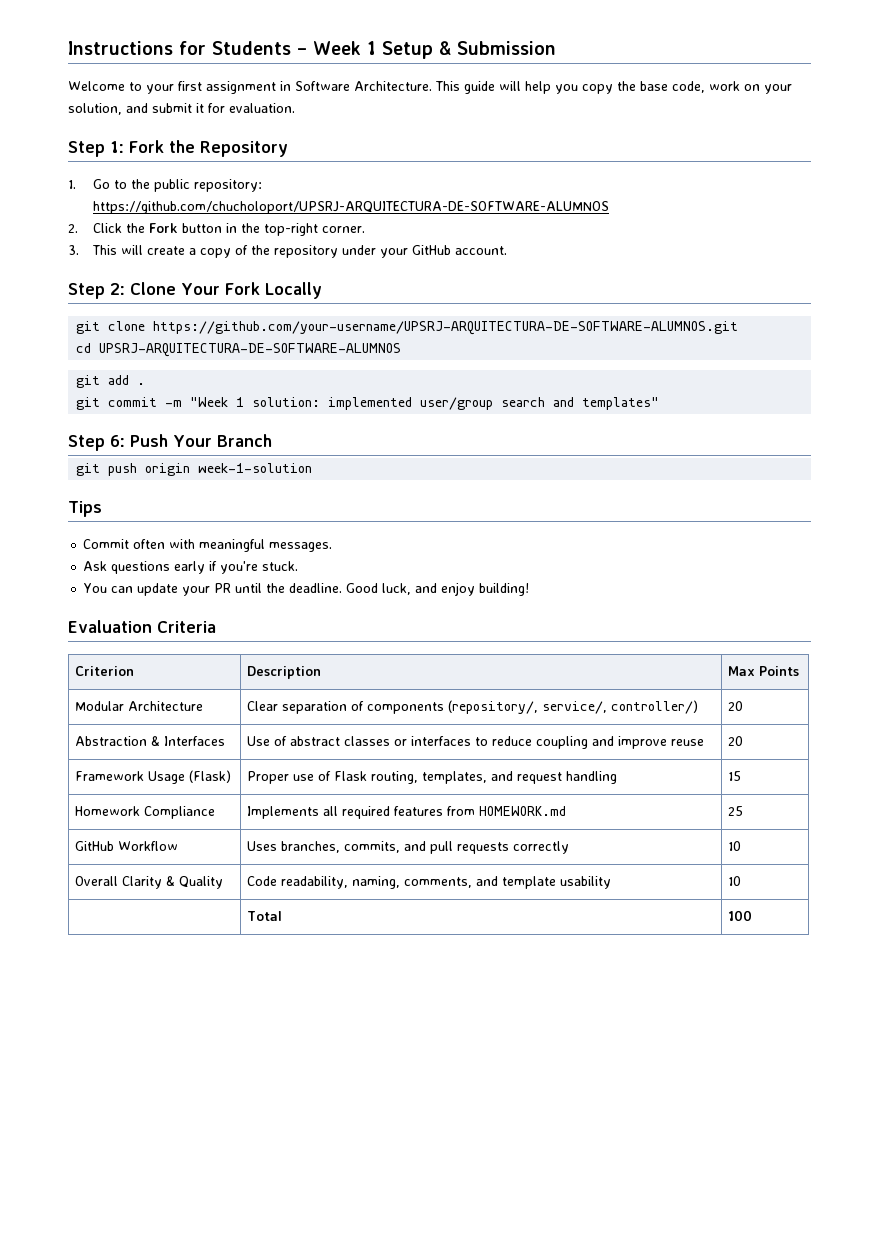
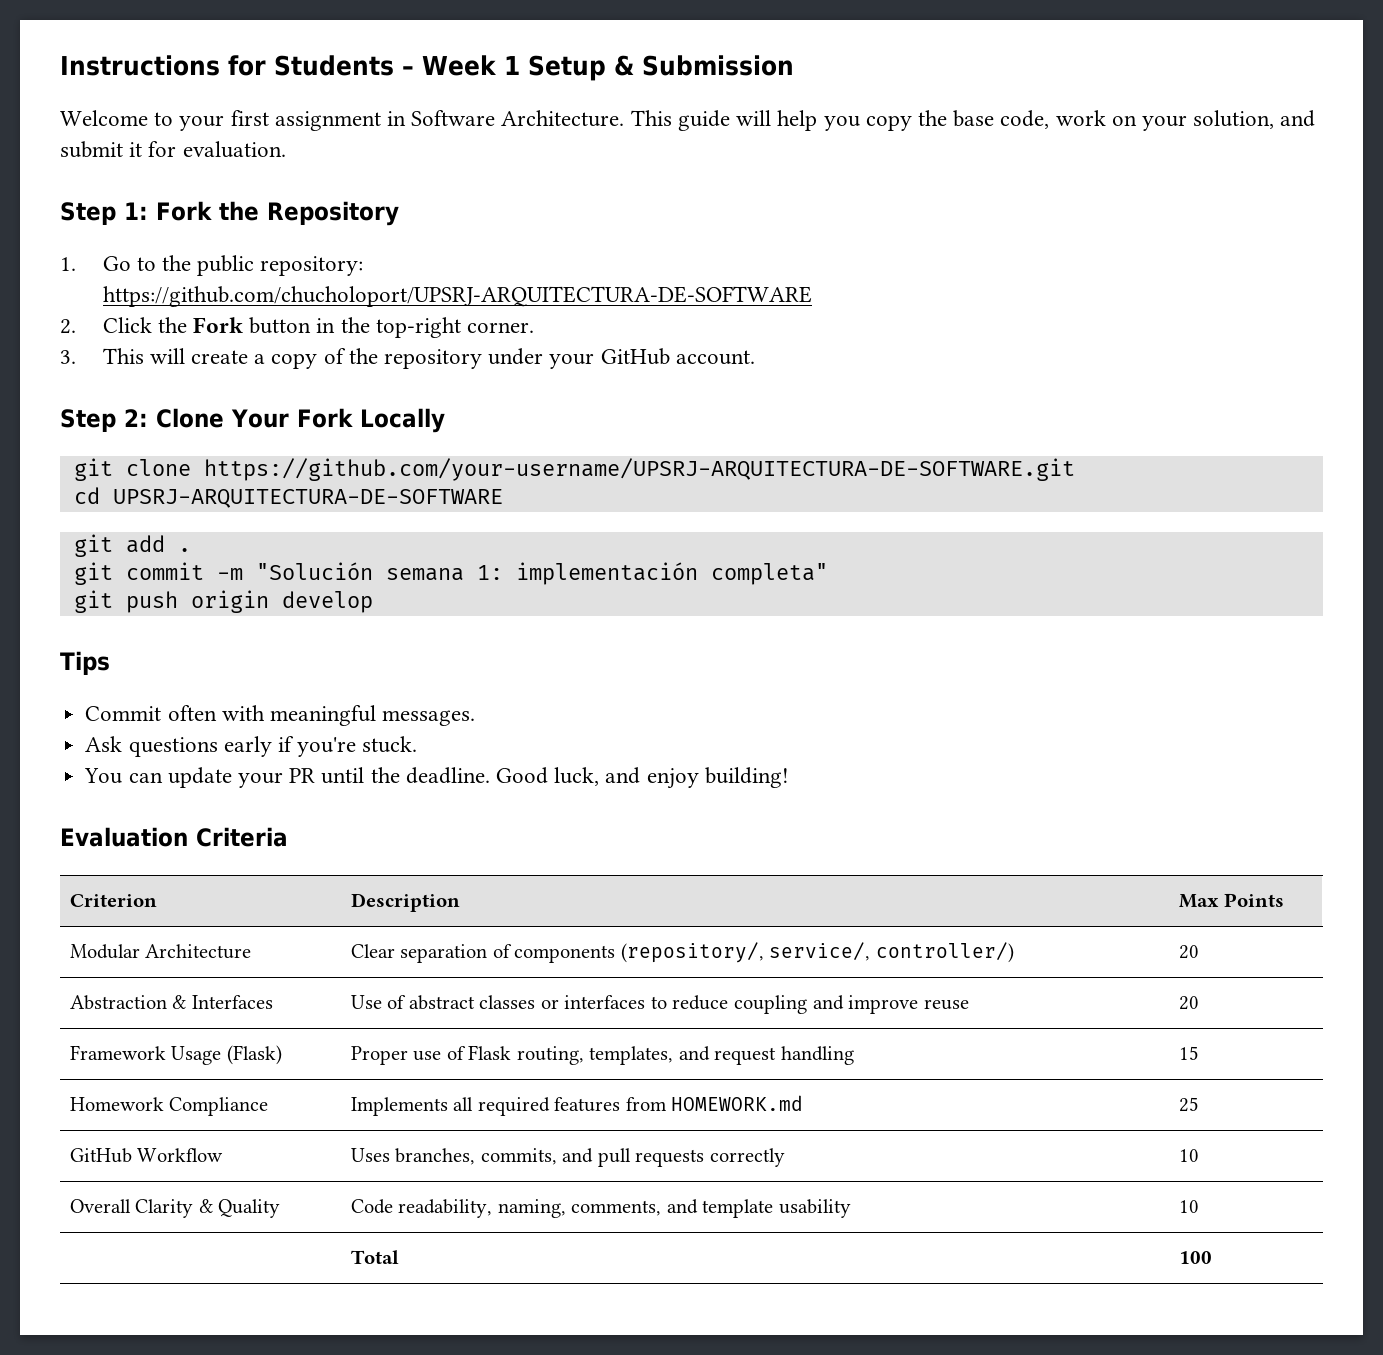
- https://github.com/chucholoport/UPSRJ-ARQUITECTURA-DE-SOFTWARE-ALUMNOS
+ https://github.com/chucholoport/UPSRJ-ARQUITECTURA-DE-SOFTWARE
- git clone https://github.com/your-username/UPSRJ-ARQUITECTURA-DE-SOFTWARE-ALUMNOS.git
+ git clone https://github.com/your-username/UPSRJ-ARQUITECTURA-DE-SOFTWARE.git
- cd UPSRJ-ARQUITECTURA-DE-SOFTWARE-ALUMNOS
+ cd UPSRJ-ARQUITECTURA-DE-SOFTWARE
- git commit -m "Week 1 solution: implemented user/group search and templates"
- Step 6: Push Your Branch
+ git commit -m "Solución semana 1: implementación completa"
- git push origin week-1-solution
+ git push origin develop

